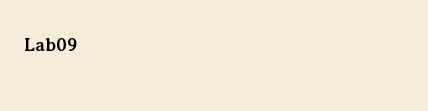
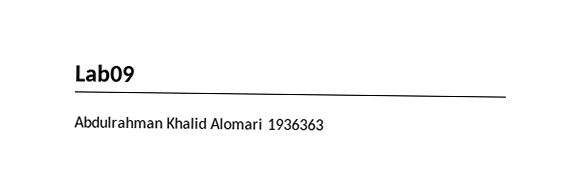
+ Abdulrahman Khalid Alomari 1936363

